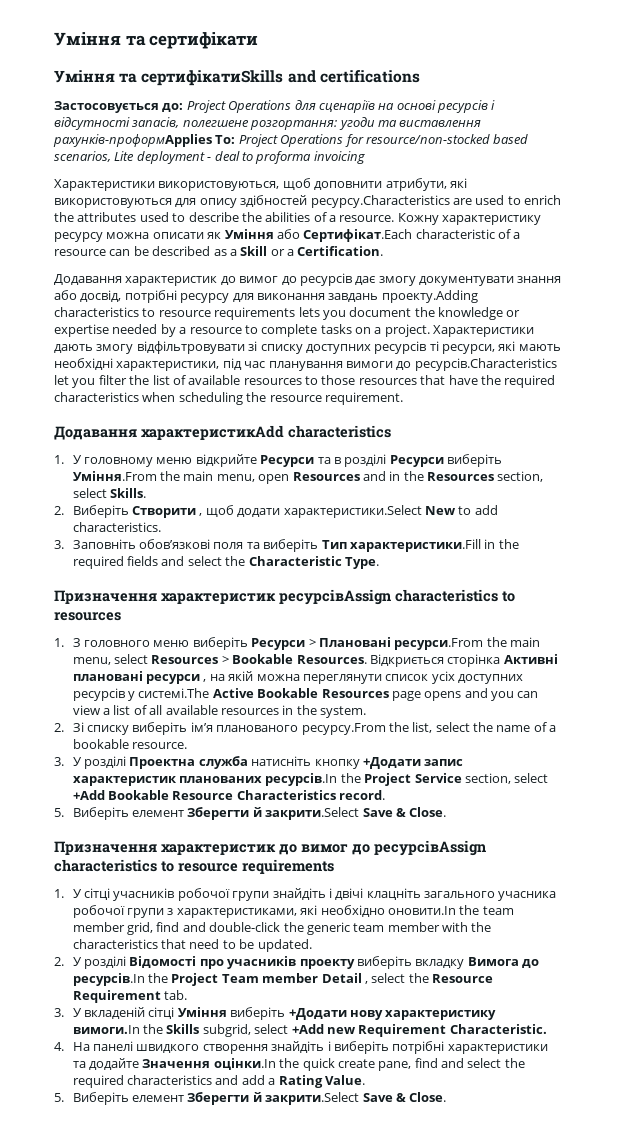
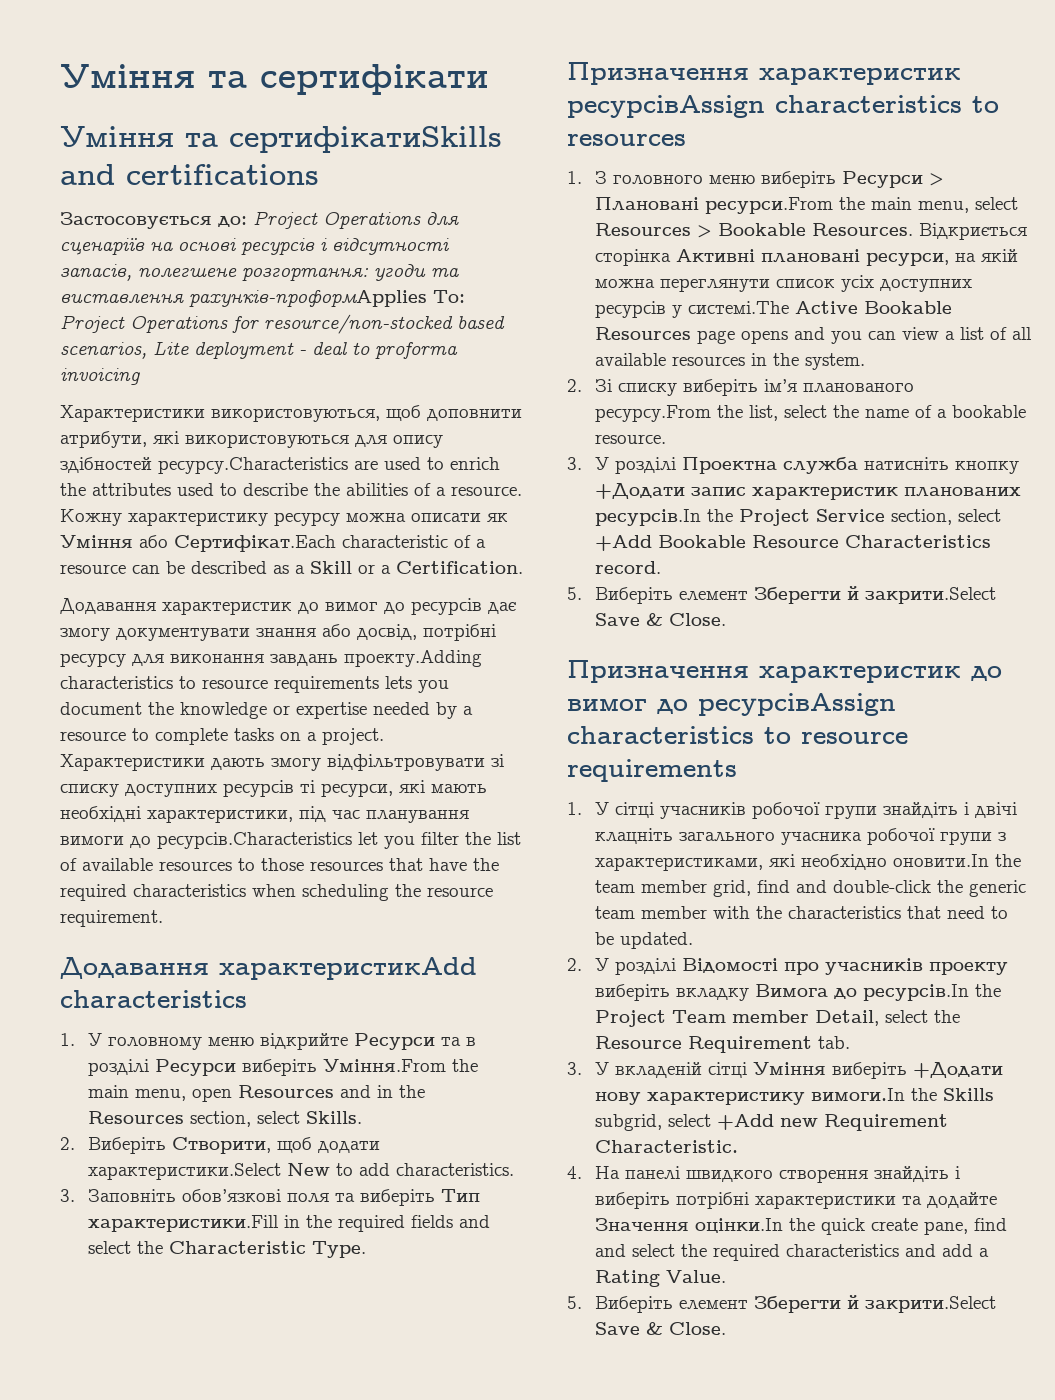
- 2. Виберіть Створити , щоб додати характеристики.Select New to add characteristics.
+ 2. Виберіть Створити, щоб додати характеристики.Select New to add characteristics.
- Відкриється сторінка Активні плановані ресурси , на якій можна переглянути список усіх доступних ресурсів у системі.The Active Bookable Resources page opens and you can view a list of all available resources in the system.
+ Відкриється сторінка Активні плановані ресурси, на якій можна переглянути список усіх доступних ресурсів у системі.The Active Bookable Resources page opens and you can view a list of all available resources in the system.
- 2. У розділі Відомості про учасників проекту виберіть вкладку Вимога до ресурсів.In the Project Team member Detail , select the Resource Requirement tab.
+ 2. У розділі Відомості про учасників проекту виберіть вкладку Вимога до ресурсів.In the Project Team member Detail, select the Resource Requirement tab.

